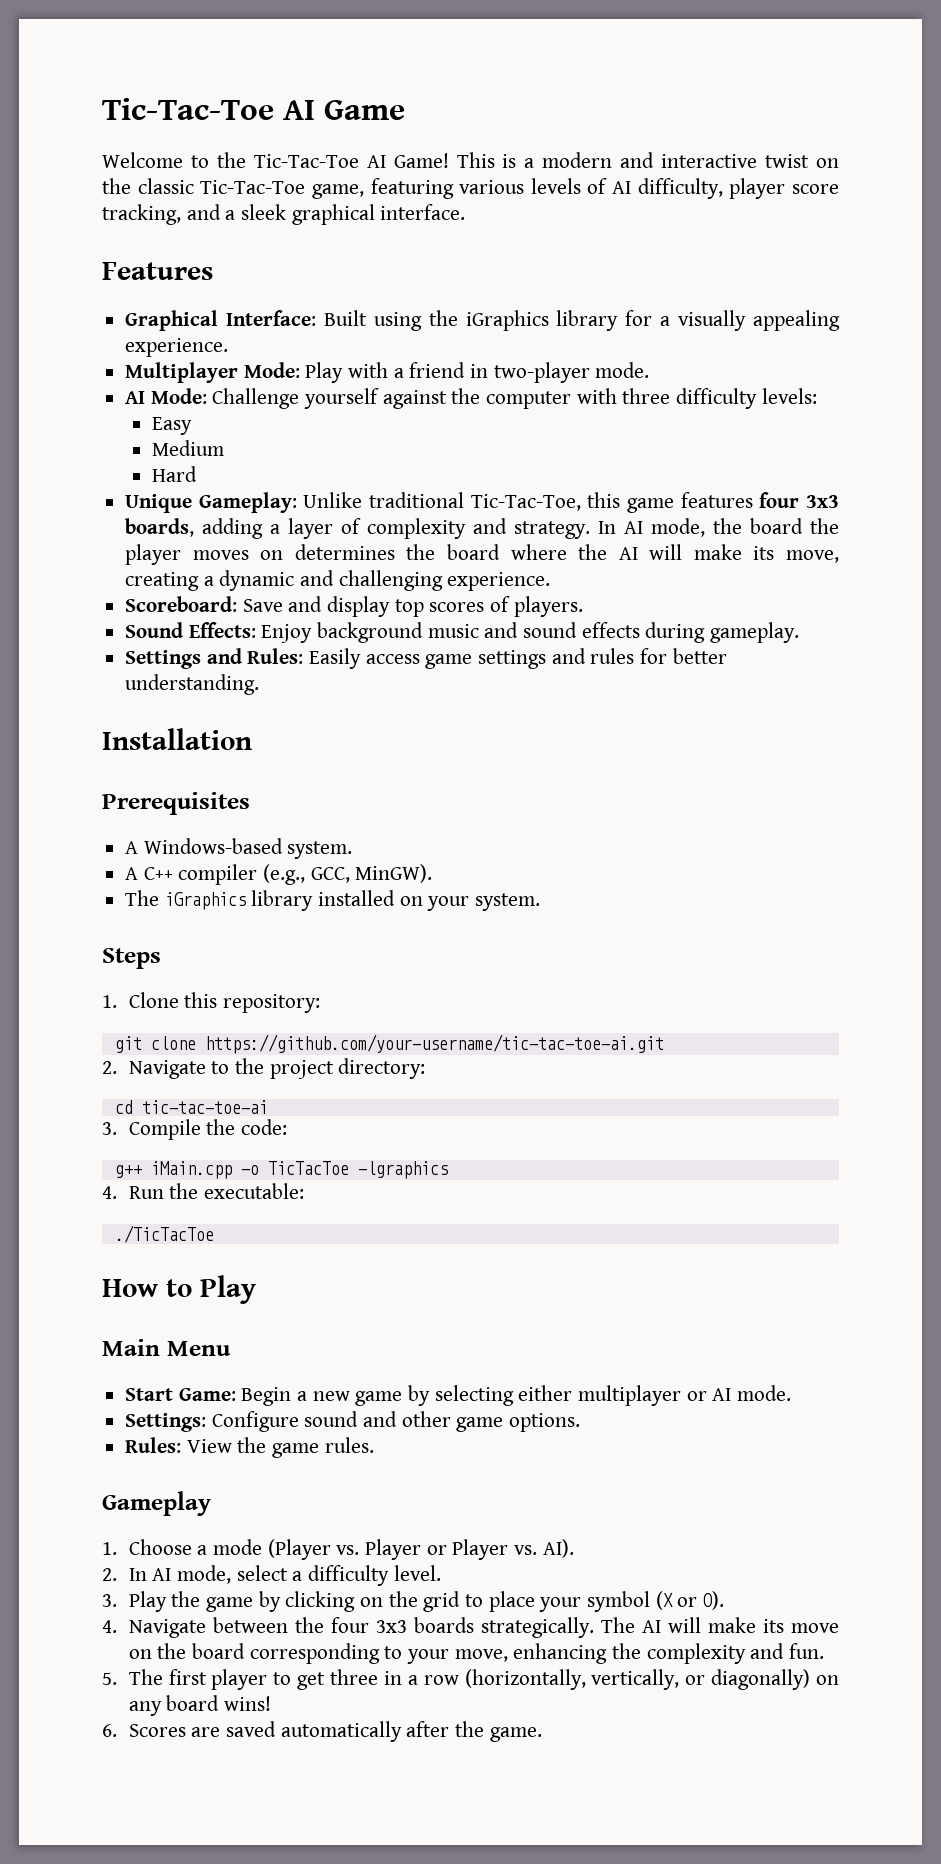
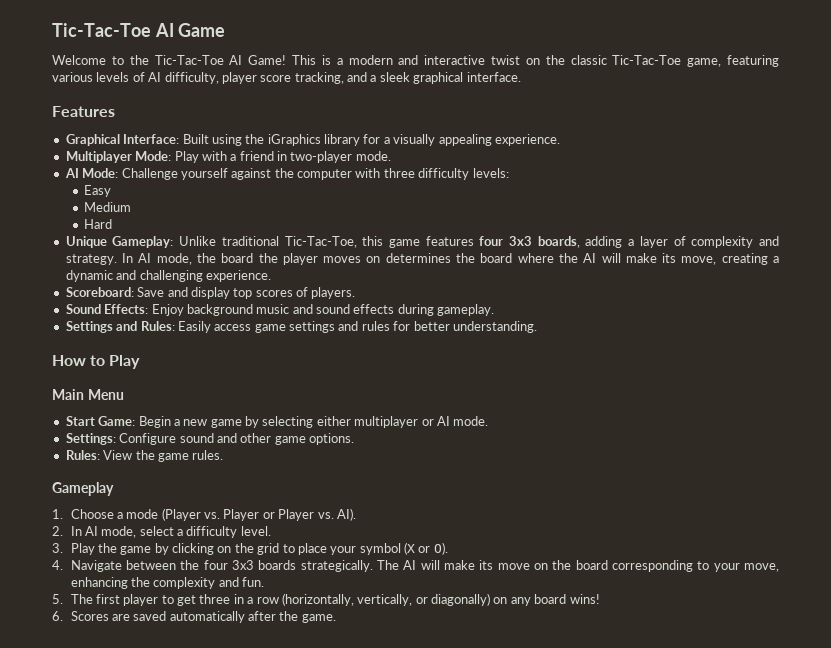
- Installation
- Prerequisites
- A Windows-based system.
- A C++ compiler (e.g., GCC, MinGW).
- The iGraphics library installed on your system.
- Steps
- 1. Clone this repository:
- git clone https://github.com/your-username/tic-tac-toe-ai.git
- 2. Navigate to the project directory:
- cd tic-tac-toe-ai
- 3. Compile the code:
- g++ iMain.cpp -o TicTacToe -lgraphics
- 4. Run the executable:
- ./TicTacToe

